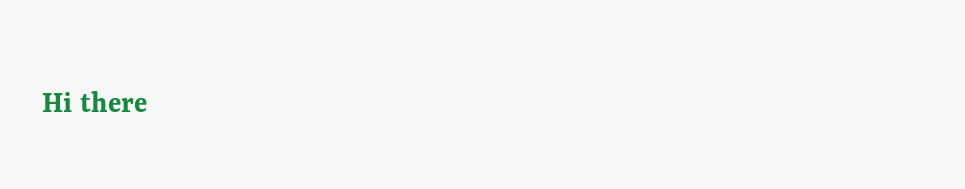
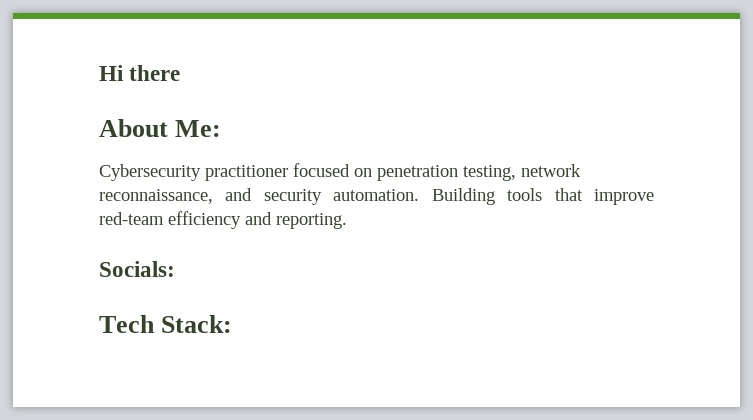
+ About Me:
+ Cybersecurity practitioner focused on penetration testing, network reconnaissance, and security automation. Building tools that improve red-team efficiency and reporting.
+ Socials:
+ Tech Stack:

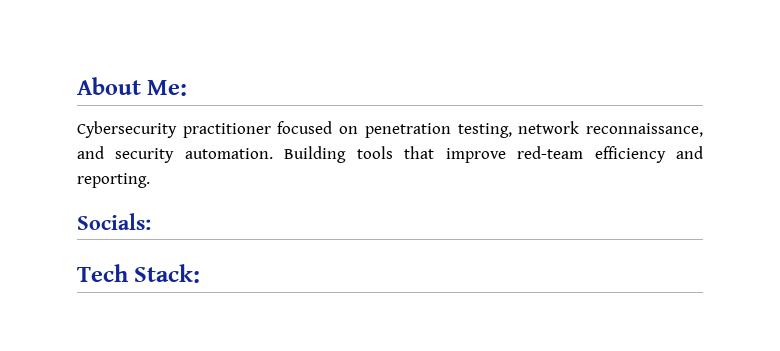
- Hi there

